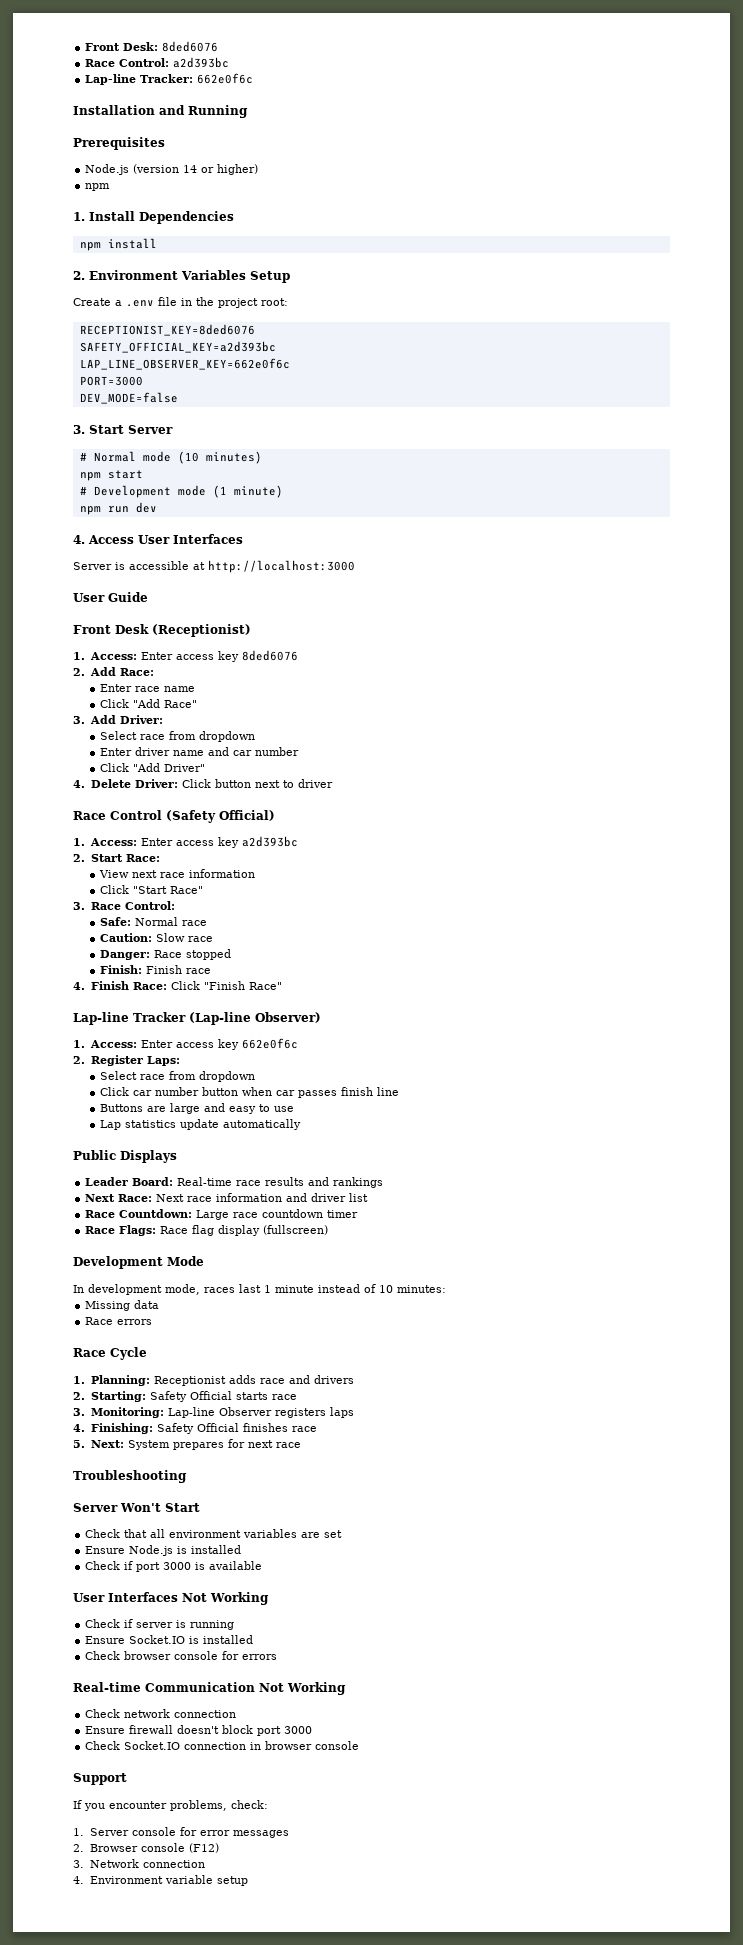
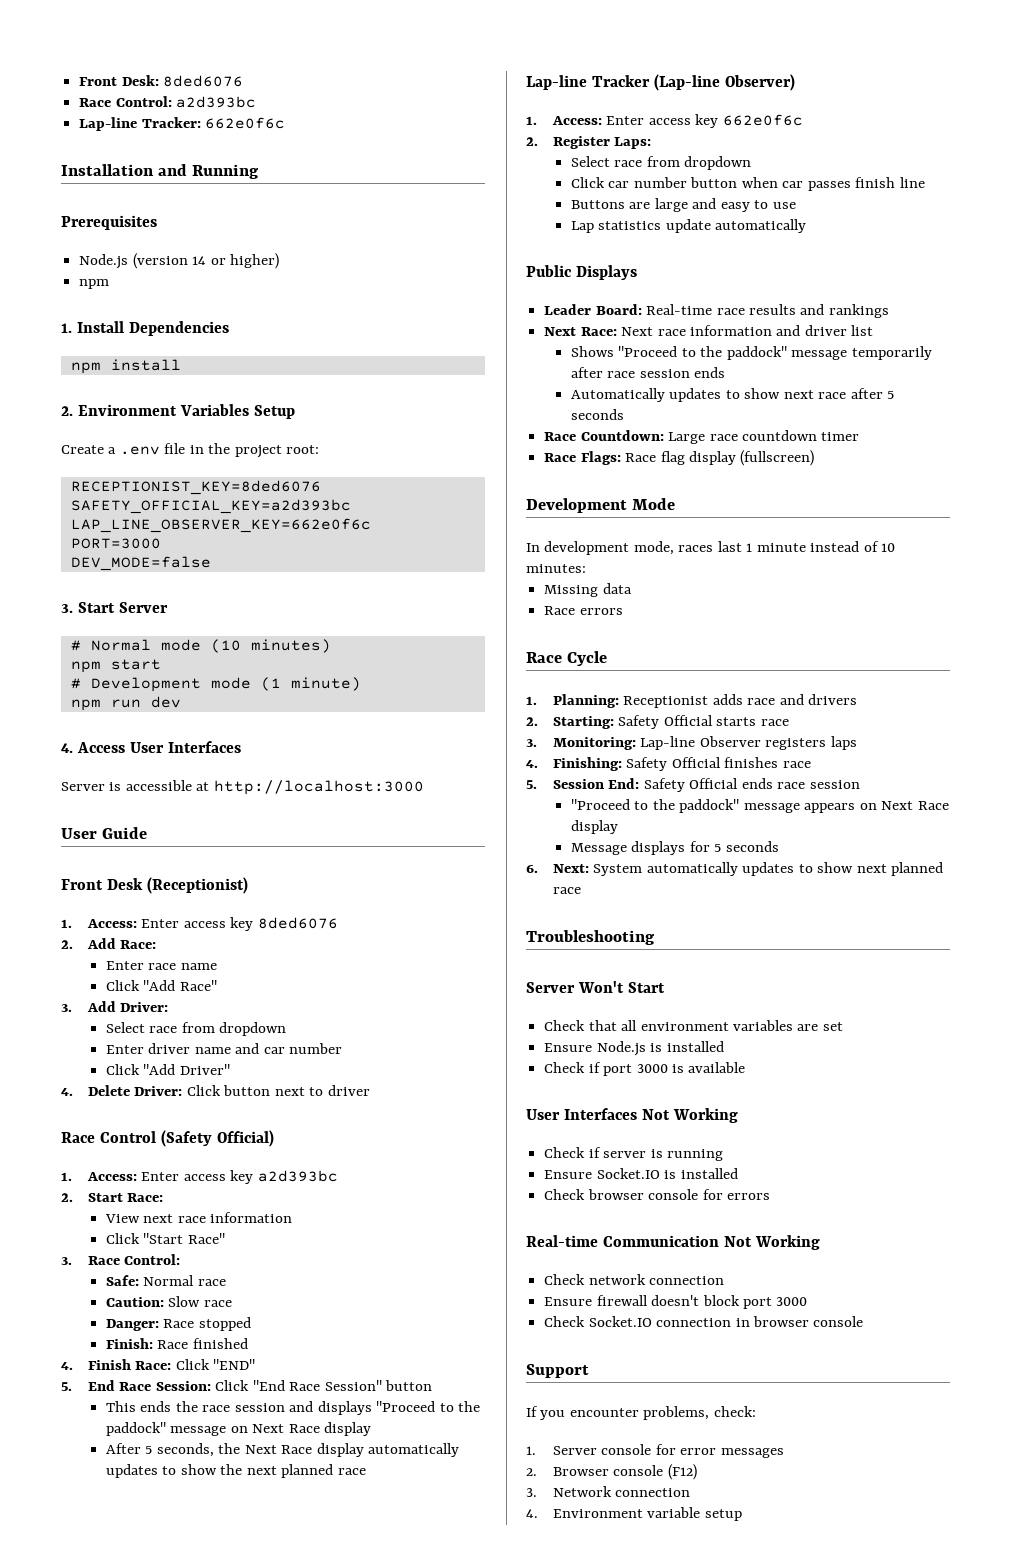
- Finish: Finish race
+ Finish: Race finished
- 4. Finish Race: Click "Finish Race"
+ 4. Finish Race: Click "END"
+ 5. End Race Session: Click "End Race Session" button
+ This ends the race session and displays "Proceed to the paddock" message on Next Race display
+ After 5 seconds, the Next Race display automatically updates to show the next planned race
+ Shows "Proceed to the paddock" message temporarily after race session ends
+ Automatically updates to show next race after 5 seconds
- 5. Next: System prepares for next race
+ 5. Session End: Safety Official ends race session
+ "Proceed to the paddock" message appears on Next Race display
+ Message displays for 5 seconds
+ 6. Next: System automatically updates to show next planned race

